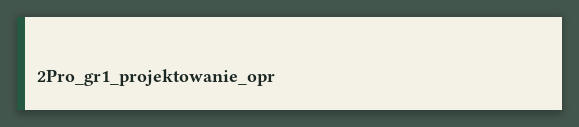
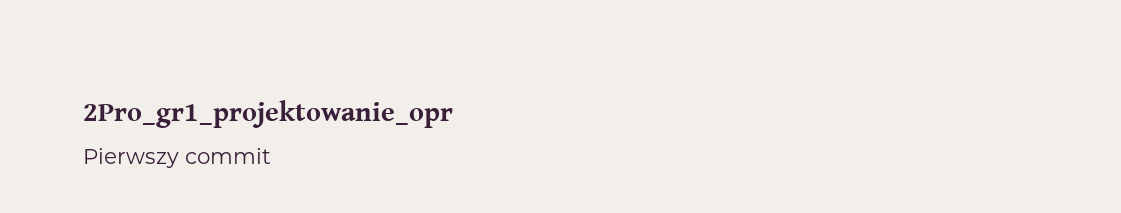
+ Pierwszy commit

